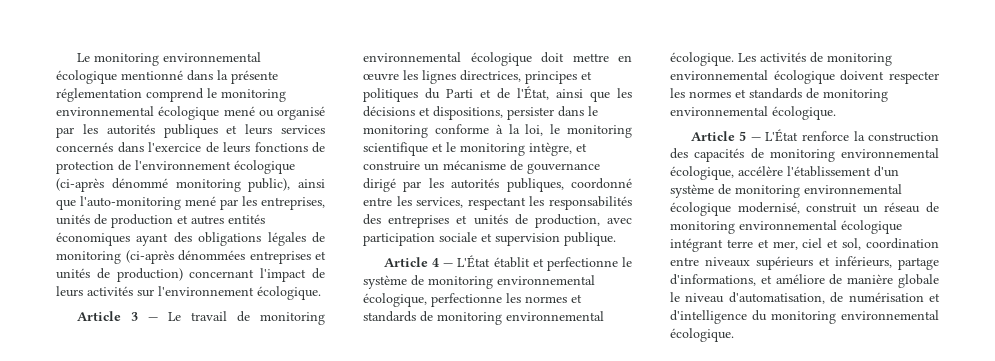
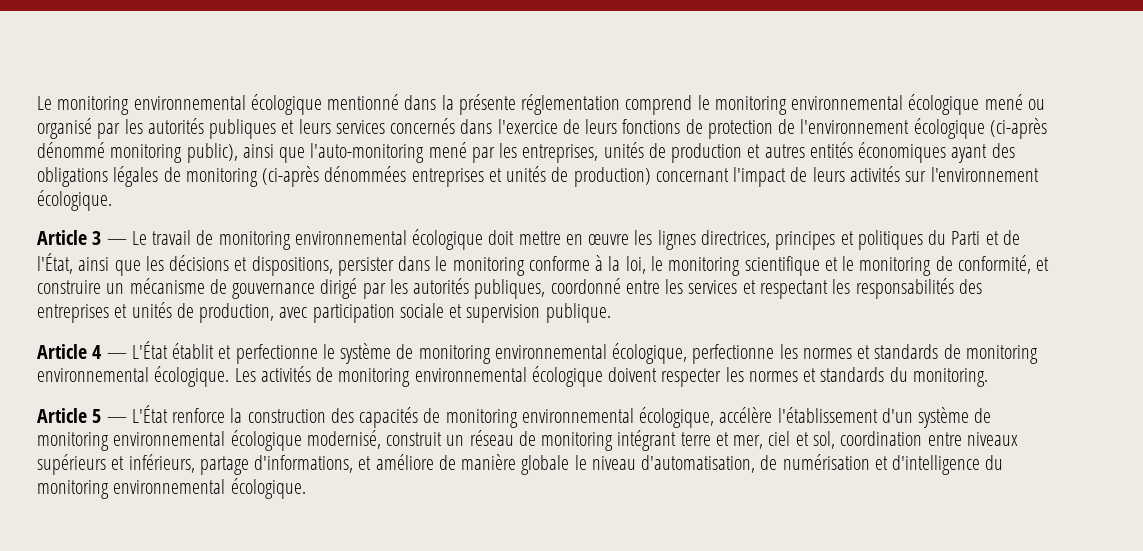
- Article 3 — Le travail de monitoring environnemental écologique doit mettre en œuvre les lignes directrices, principes et politiques du Parti et de l'État, ainsi que les décisions et dispositions, persister dans le monitoring conforme à la loi, le monitoring scientifique et le monitoring intègre, et construire un mécanisme de gouvernance dirigé par les autorités publiques, coordonné entre les services, respectant les responsabilités des entreprises et unités de production, avec participation sociale et supervision publique.
+ Article 3 — Le travail de monitoring environnemental écologique doit mettre en œuvre les lignes directrices, principes et politiques du Parti et de l'État, ainsi que les décisions et dispositions, persister dans le monitoring conforme à la loi, le monitoring scientifique et le monitoring de conformité, et construire un mécanisme de gouvernance dirigé par les autorités publiques, coordonné entre les services et respectant les responsabilités des entreprises et unités de production, avec participation sociale et supervision publique.
- Les activités de monitoring environnemental écologique doivent respecter les normes et standards de monitoring environnemental écologique.
+ Les activités de monitoring environnemental écologique doivent respecter les normes et standards du monitoring.
- Article 5 — L'État renforce la construction des capacités de monitoring environnemental écologique, accélère l'établissement d'un système de monitoring environnemental écologique modernisé, construit un réseau de monitoring environnemental écologique intégrant terre et mer, ciel et sol, coordination entre niveaux supérieurs et inférieurs, partage d'informations, et améliore de manière globale le niveau d'automatisation, de numérisation et d'intelligence du monitoring environnemental écologique.
+ Article 5 — L'État renforce la construction des capacités de monitoring environnemental écologique, accélère l'établissement d'un système de monitoring environnemental écologique modernisé, construit un réseau de monitoring intégrant terre et mer, ciel et sol, coordination entre niveaux supérieurs et inférieurs, partage d'informations, et améliore de manière globale le niveau d'automatisation, de numérisation et d'intelligence du monitoring environnemental écologique.

